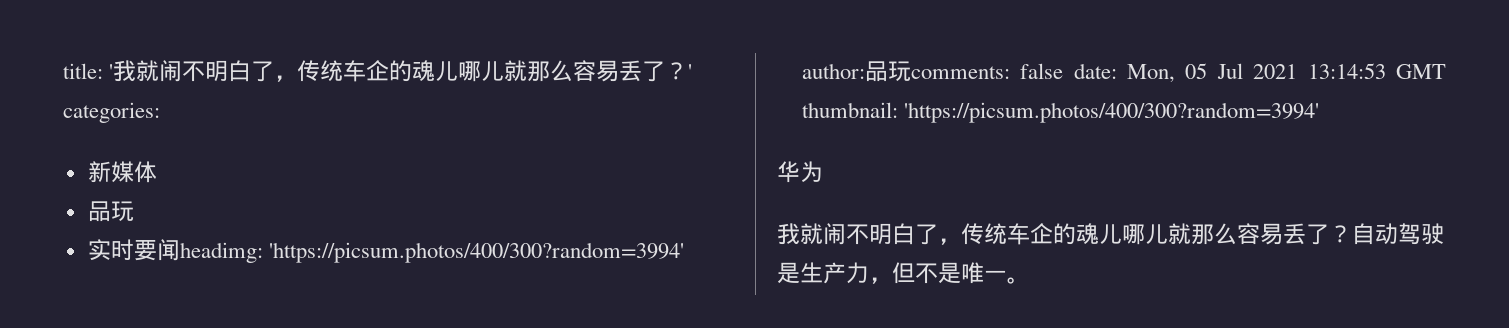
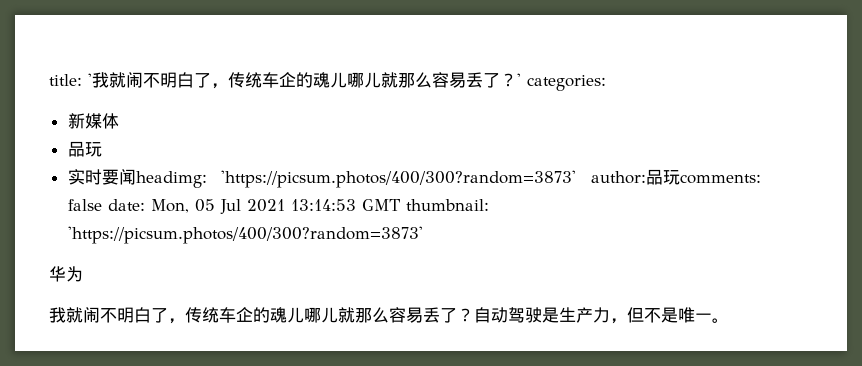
- 实时要闻headimg: 'https://picsum.photos/400/300?random=3994' author:品玩comments: false date: Mon, 05 Jul 2021 13:14:53 GMT thumbnail: 'https://picsum.photos/400/300?random=3994'
+ 实时要闻headimg: 'https://picsum.photos/400/300?random=3873' author:品玩comments: false date: Mon, 05 Jul 2021 13:14:53 GMT thumbnail: 'https://picsum.photos/400/300?random=3873'

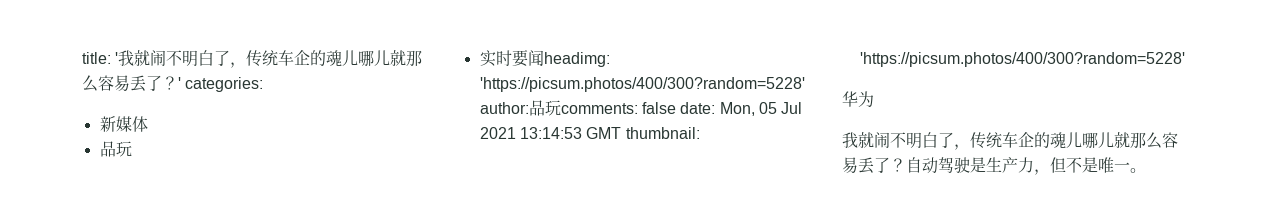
- 实时要闻headimg: 'https://picsum.photos/400/300?random=3873' author:品玩comments: false date: Mon, 05 Jul 2021 13:14:53 GMT thumbnail: 'https://picsum.photos/400/300?random=3873'
+ 实时要闻headimg: 'https://picsum.photos/400/300?random=5228' author:品玩comments: false date: Mon, 05 Jul 2021 13:14:53 GMT thumbnail: 'https://picsum.photos/400/300?random=5228'

